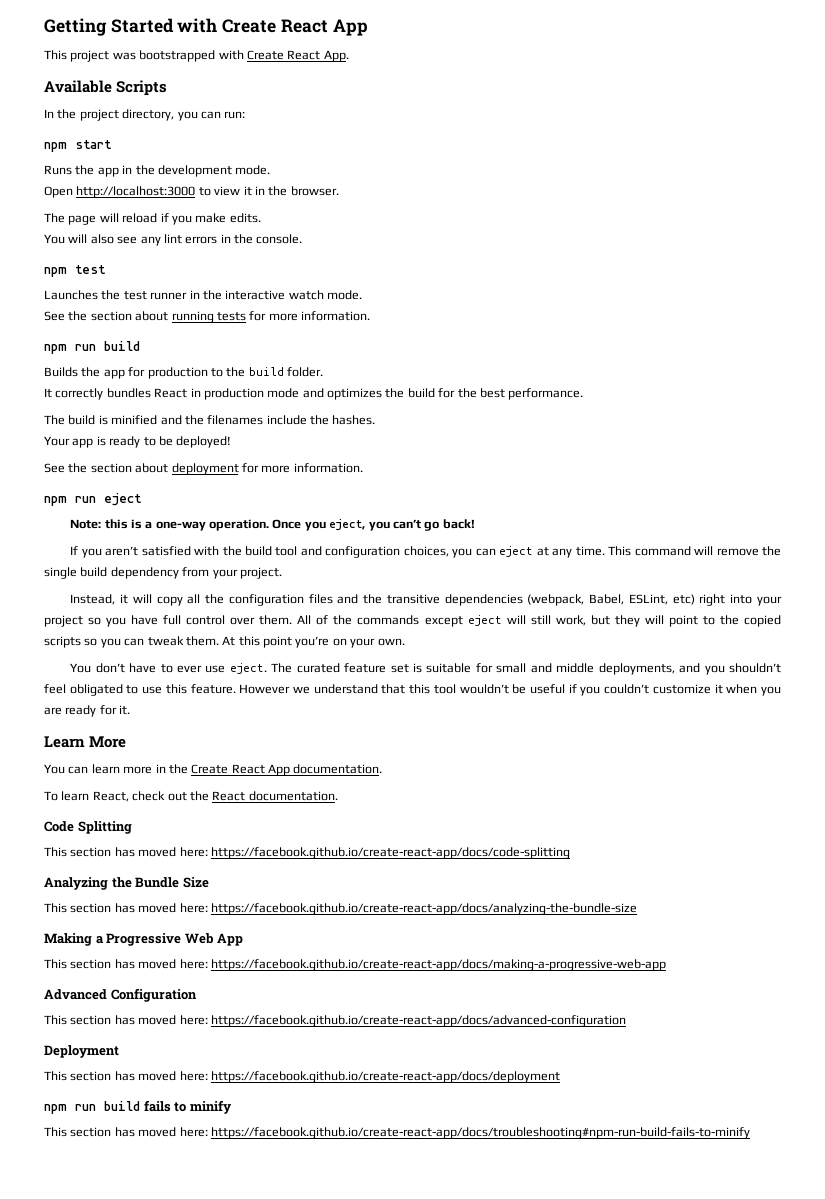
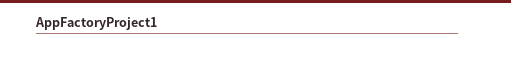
- Getting Started with Create React App
- This project was bootstrapped with Create React App.
- Available Scripts
- In the project directory, you can run:
- npm start
- Runs the app in the development mode.
- Open http://localhost:3000 to view it in the browser.
- The page will reload if you make edits.
- You will also see any lint errors in the console.
- npm test
- Launches the test runner in the interactive watch mode.
- See the section about running tests for more information.
- npm run build
- Builds the app for production to the build folder.
- It correctly bundles React in production mode and optimizes the build for the best performance.
- The build is minified and the filenames include the hashes.
- Your app is ready to be deployed!
- See the section about deployment for more information.
- npm run eject
- Note: this is a one-way operation. Once you eject, you can’t go back!
- If you aren’t satisfied with the build tool and configuration choices, you can eject at any time. This command will remove the single build dependency from your project.
- Instead, it will copy all the configuration files and the transitive dependencies (webpack, Babel, ESLint, etc) right into your project so you have full control over them. All of the commands except eject will still work, but they will point to the copied scripts so you can tweak them. At this point you’re on your own.
- You don’t have to ever use eject. The curated feature set is suitable for small and middle deployments, and you shouldn’t feel obligated to use this feature. However we understand that this tool wouldn’t be useful if you couldn’t customize it when you are ready for it.
- Learn More
- You can learn more in the Create React App documentation.
- To learn React, check out the React documentation.
- Code Splitting
- This section has moved here: https://facebook.github.io/create-react-app/docs/code-splitting
- Analyzing the Bundle Size
- This section has moved here: https://facebook.github.io/create-react-app/docs/analyzing-the-bundle-size
- Making a Progressive Web App
- This section has moved here: https://facebook.github.io/create-react-app/docs/making-a-progressive-web-app
- Advanced Configuration
- This section has moved here: https://facebook.github.io/create-react-app/docs/advanced-configuration
- Deployment
- This section has moved here: https://facebook.github.io/create-react-app/docs/deployment
- npm run build fails to minify
- This section has moved here: https://facebook.github.io/create-react-app/docs/troubleshooting#npm-run-build-fails-to-minify
+ AppFactoryProject1

